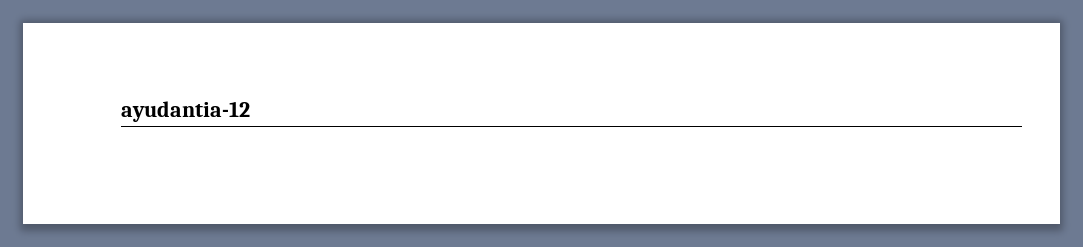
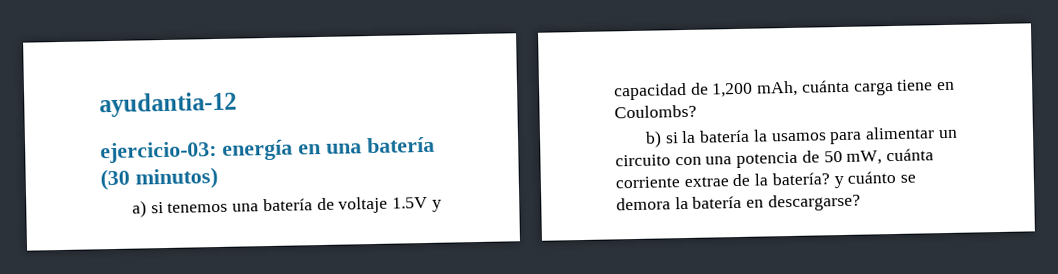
+ ejercicio-03: energía en una batería (30 minutos)
+ a) si tenemos una batería de voltaje 1.5V y capacidad de 1,200 mAh, cuánta carga tiene en Coulombs?
+ b) si la batería la usamos para alimentar un circuito con una potencia de 50 mW, cuánta corriente extrae de la batería? y cuánto se demora la batería en descargarse?

